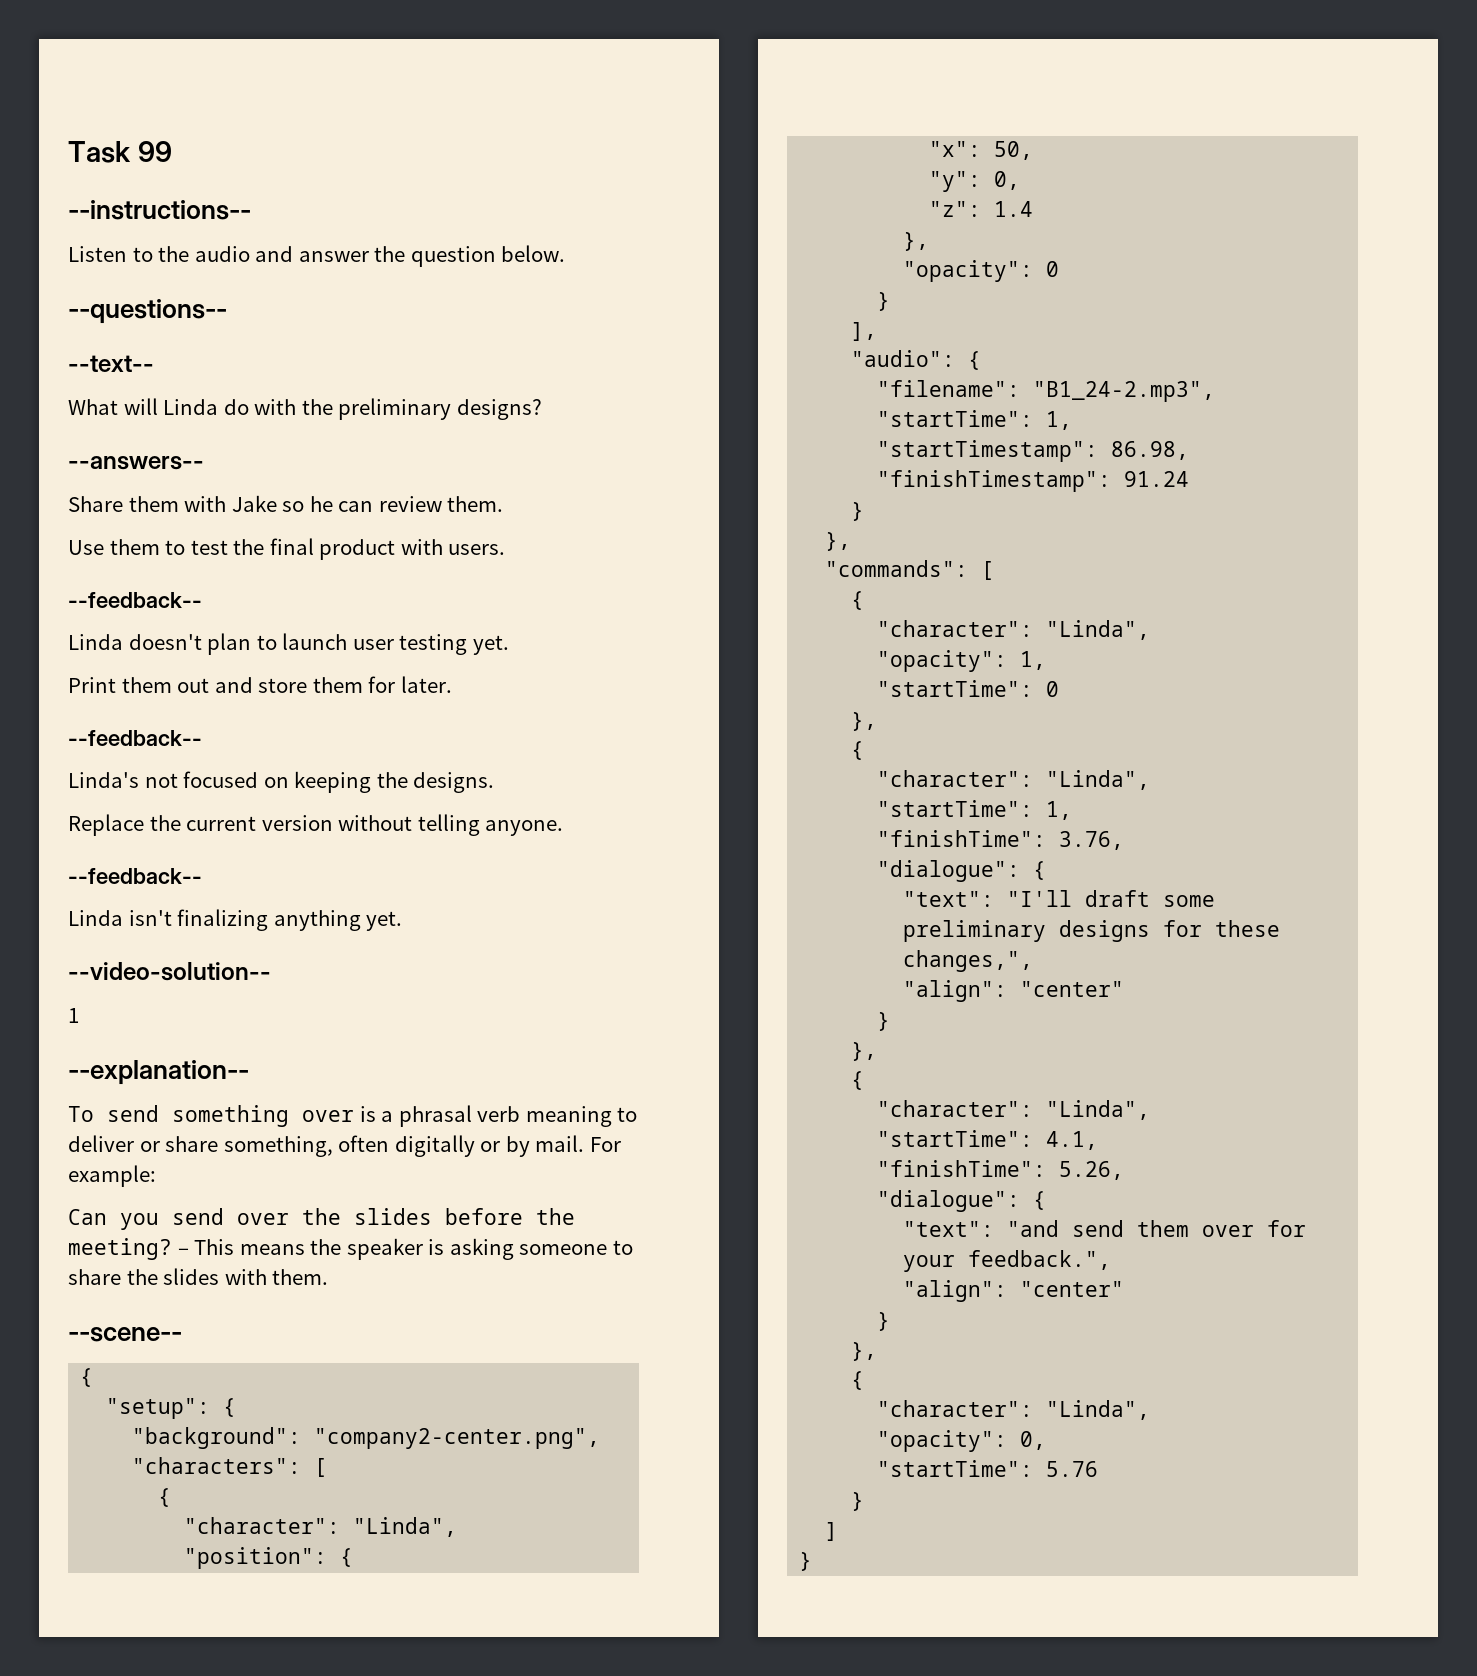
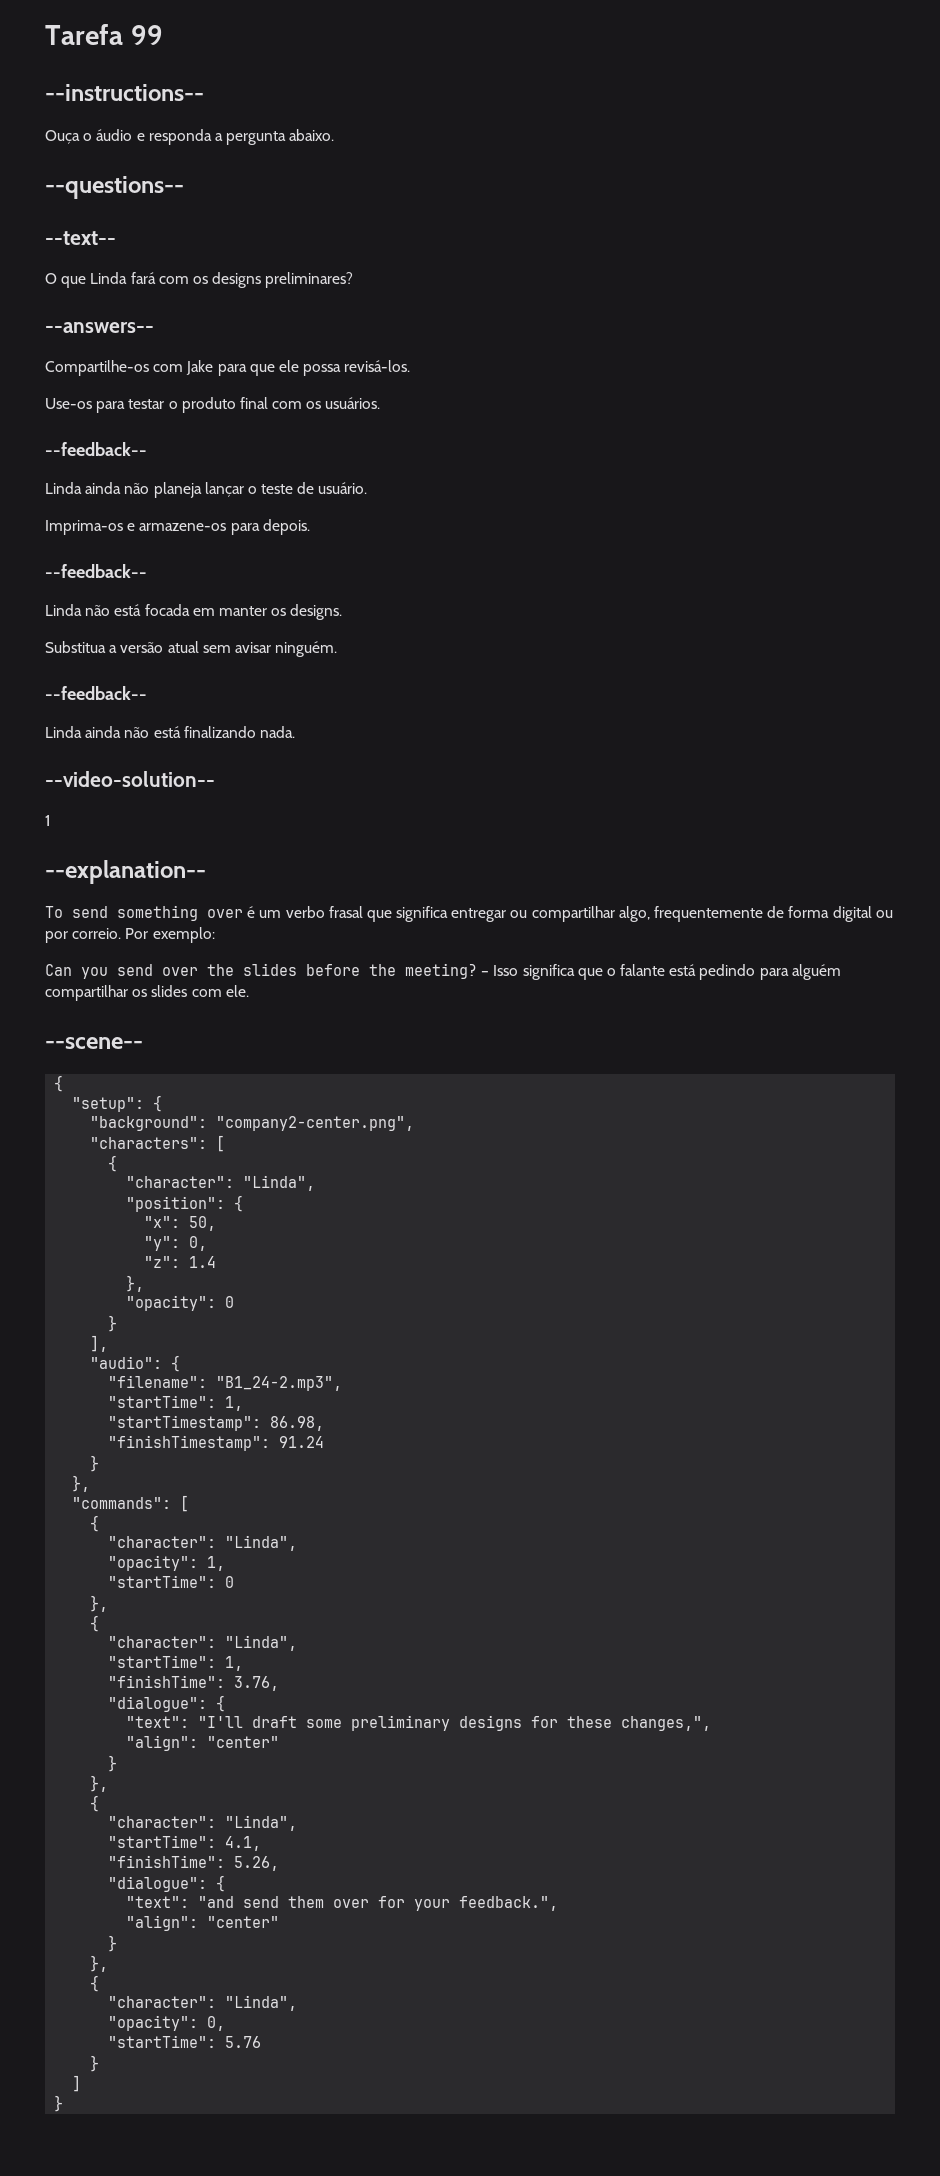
- Task 99
+ Tarefa 99
- Listen to the audio and answer the question below.
+ Ouça o áudio e responda a pergunta abaixo.
  --questions--
  --text--
- What will Linda do with the preliminary designs?
+ O que Linda fará com os designs preliminares?
  --answers--
- Share them with Jake so he can review them.
- Use them to test the final product with users.
+ Compartilhe-os com Jake para que ele possa revisá-los.
+ Use-os para testar o produto final com os usuários.
  --feedback--
- Linda doesn't plan to launch user testing yet.
- Print them out and store them for later.
+ Linda ainda não planeja lançar o teste de usuário.
+ Imprima-os e armazene-os para depois.
  --feedback--
- Linda's not focused on keeping the designs.
- Replace the current version without telling anyone.
+ Linda não está focada em manter os designs.
+ Substitua a versão atual sem avisar ninguém.
  --feedback--
- Linda isn't finalizing anything yet.
+ Linda ainda não está finalizando nada.
- To send something over is a phrasal verb meaning to deliver or share something, often digitally or by mail. For example:
+ To send something over é um verbo frasal que significa entregar ou compartilhar algo, frequentemente de forma digital ou por correio. Por exemplo:
- – This means the speaker is asking someone to share the slides with them.
+ – Isso significa que o falante está pedindo para alguém compartilhar os slides com ele.

